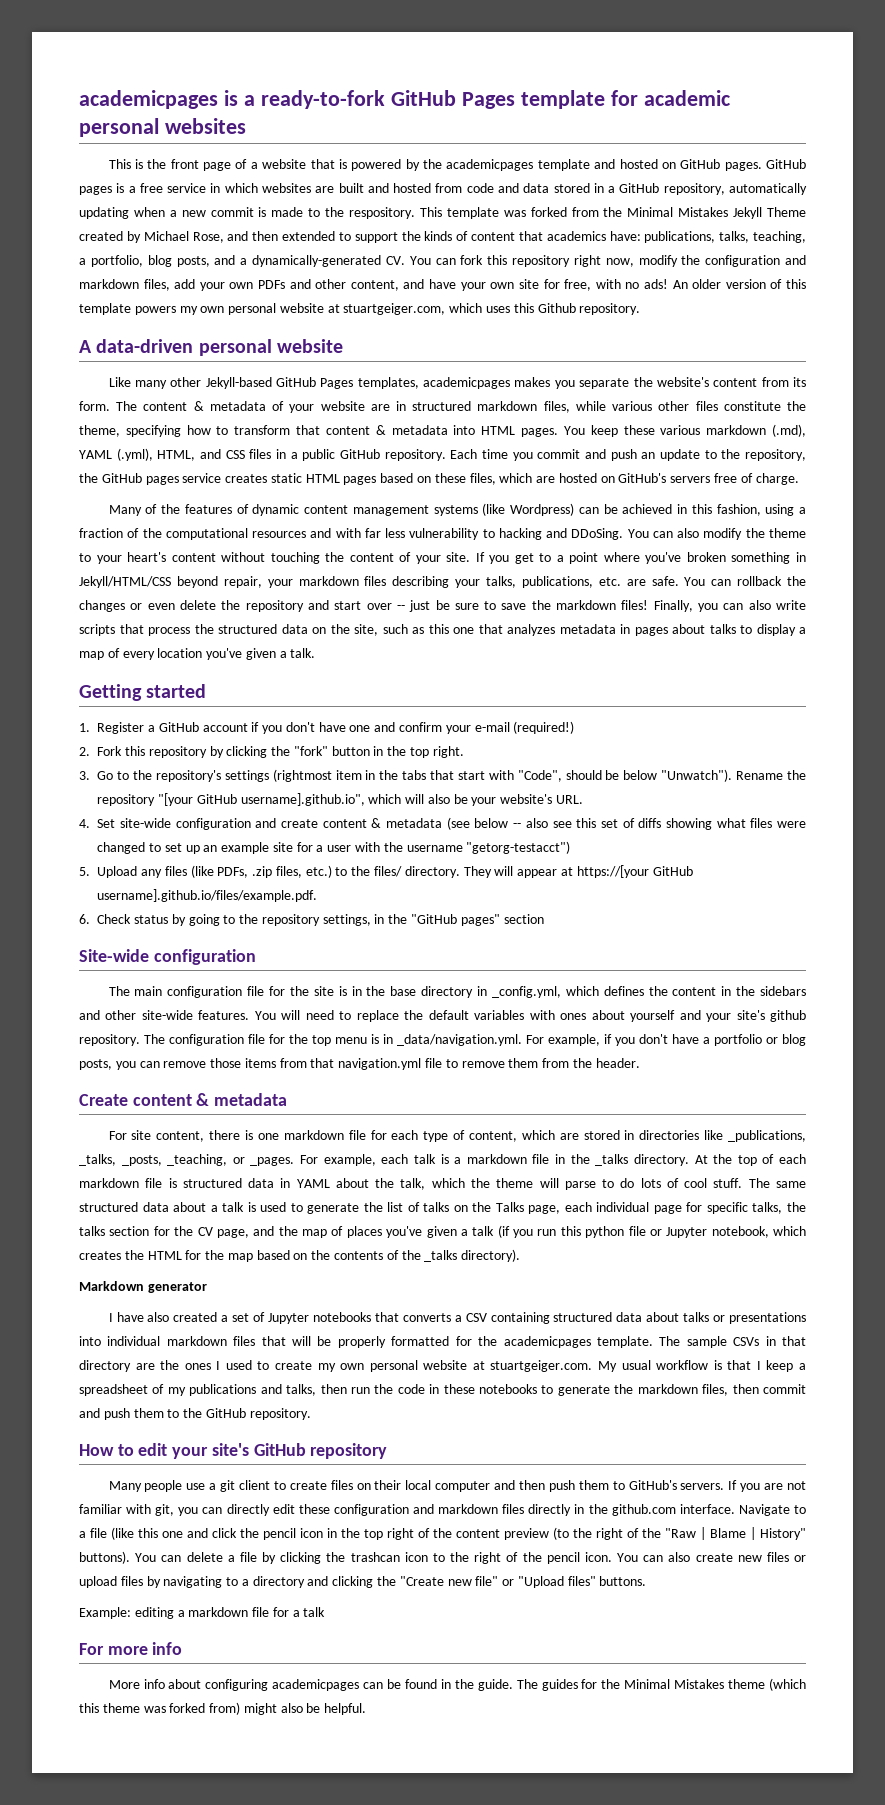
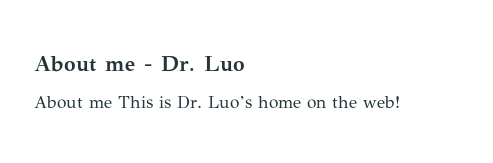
- academicpages is a ready-to-fork GitHub Pages template for academic personal websites
- This is the front page of a website that is powered by the academicpages template and hosted on GitHub pages. GitHub pages is a free service in which websites are built and hosted from code and data stored in a GitHub repository, automatically updating when a new commit is made to the respository. This template was forked from the Minimal Mistakes Jekyll Theme created by Michael Rose, and then extended to support the kinds of content that academics have: publications, talks, teaching, a portfolio, blog posts, and a dynamically-generated CV. You can fork this repository right now, modify the configuration and markdown files, add your own PDFs and other content, and have your own site for free, with no ads! An older version of this template powers my own personal website at stuartgeiger.com, which uses this Github repository.
- A data-driven personal website
- Like many other Jekyll-based GitHub Pages templates, academicpages makes you separate the website's content from its form. The content & metadata of your website are in structured markdown files, while various other files constitute the theme, specifying how to transform that content & metadata into HTML pages. You keep these various markdown (.md), YAML (.yml), HTML, and CSS files in a public GitHub repository. Each time you commit and push an update to the repository, the GitHub pages service creates static HTML pages based on these files, which are hosted on GitHub's servers free of charge.
- Many of the features of dynamic content management systems (like Wordpress) can be achieved in this fashion, using a fraction of the computational resources and with far less vulnerability to hacking and DDoSing. You can also modify the theme to your heart's content without touching the content of your site. If you get to a point where you've broken something in Jekyll/HTML/CSS beyond repair, your markdown files describing your talks, publications, etc. are safe. You can rollback the changes or even delete the repository and start over -- just be sure to save the markdown files! Finally, you can also write scripts that process the structured data on the site, such as this one that analyzes metadata in pages about talks to display a map of every location you've given a talk.
- Getting started
- 1. Register a GitHub account if you don't have one and confirm your e-mail (required!)
- 2. Fork this repository by clicking the "fork" button in the top right.
- 3. Go to the repository's settings (rightmost item in the tabs that start with "Code", should be below "Unwatch"). Rename the repository "[your GitHub username].github.io", which will also be your website's URL.
- 4. Set site-wide configuration and create content & metadata (see below -- also see this set of diffs showing what files were changed to set up an example site for a user with the username "getorg-testacct")
- 5. Upload any files (like PDFs, .zip files, etc.) to the files/ directory. They will appear at https://[your GitHub username].github.io/files/example.pdf.
- 6. Check status by going to the repository settings, in the "GitHub pages" section
- Site-wide configuration
- The main configuration file for the site is in the base directory in _config.yml, which defines the content in the sidebars and other site-wide features. You will need to replace the default variables with ones about yourself and your site's github repository. The configuration file for the top menu is in _data/navigation.yml. For example, if you don't have a portfolio or blog posts, you can remove those items from that navigation.yml file to remove them from the header.
- Create content & metadata
- For site content, there is one markdown file for each type of content, which are stored in directories like _publications, _talks, _posts, _teaching, or _pages. For example, each talk is a markdown file in the _talks directory. At the top of each markdown file is structured data in YAML about the talk, which the theme will parse to do lots of cool stuff. The same structured data about a talk is used to generate the list of talks on the Talks page, each individual page for specific talks, the talks section for the CV page, and the map of places you've given a talk (if you run this python file or Jupyter notebook, which creates the HTML for the map based on the contents of the _talks directory).
- Markdown generator
- I have also created a set of Jupyter notebooks that converts a CSV containing structured data about talks or presentations into individual markdown files that will be properly formatted for the academicpages template. The sample CSVs in that directory are the ones I used to create my own personal website at stuartgeiger.com. My usual workflow is that I keep a spreadsheet of my publications and talks, then run the code in these notebooks to generate the markdown files, then commit and push them to the GitHub repository.
- How to edit your site's GitHub repository
- Many people use a git client to create files on their local computer and then push them to GitHub's servers. If you are not familiar with git, you can directly edit these configuration and markdown files directly in the github.com interface. Navigate to a file (like this one and click the pencil icon in the top right of the content preview (to the right of the "Raw | Blame | History" buttons). You can delete a file by clicking the trashcan icon to the right of the pencil icon. You can also create new files or upload files by navigating to a directory and clicking the "Create new file" or "Upload files" buttons.
- Example: editing a markdown file for a talk
- For more info
- More info about configuring academicpages can be found in the guide. The guides for the Minimal Mistakes theme (which this theme was forked from) might also be helpful.
+ About me - Dr. Luo
+ About me This is Dr. Luo’s home on the web!

